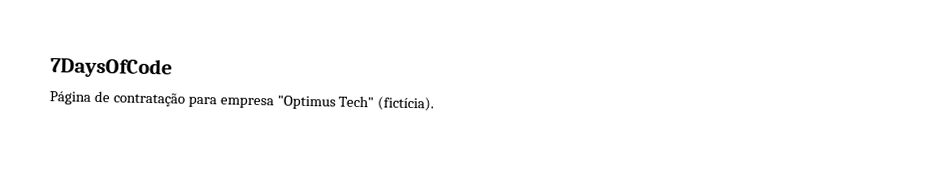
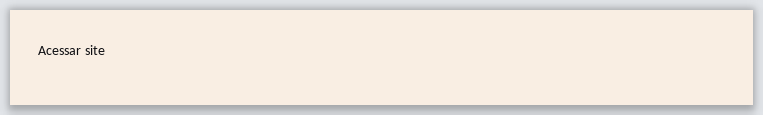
- 7DaysOfCode
- Página de contratação para empresa "Optimus Tech" (fictícia).
+ Acessar site

